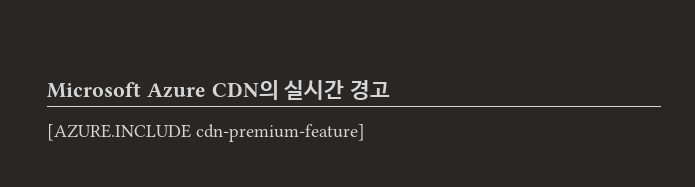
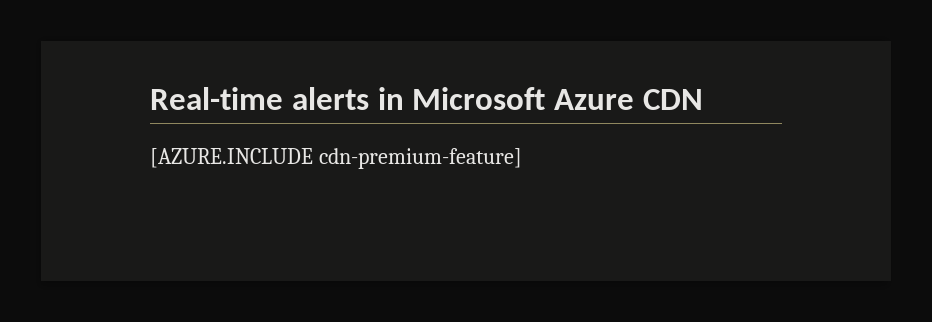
- Microsoft Azure CDN의 실시간 경고
+ Real-time alerts in Microsoft Azure CDN

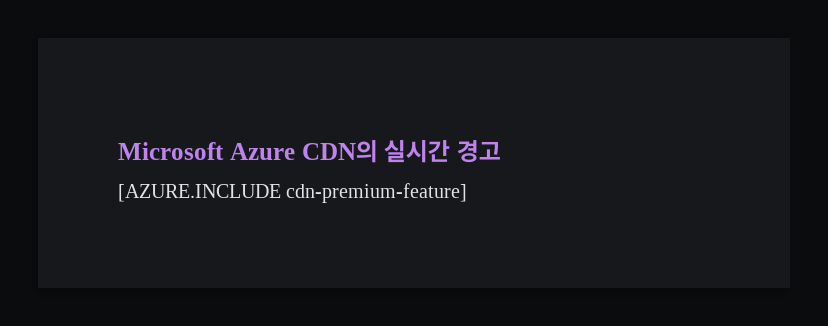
- Real-time alerts in Microsoft Azure CDN
+ Microsoft Azure CDN의 실시간 경고

